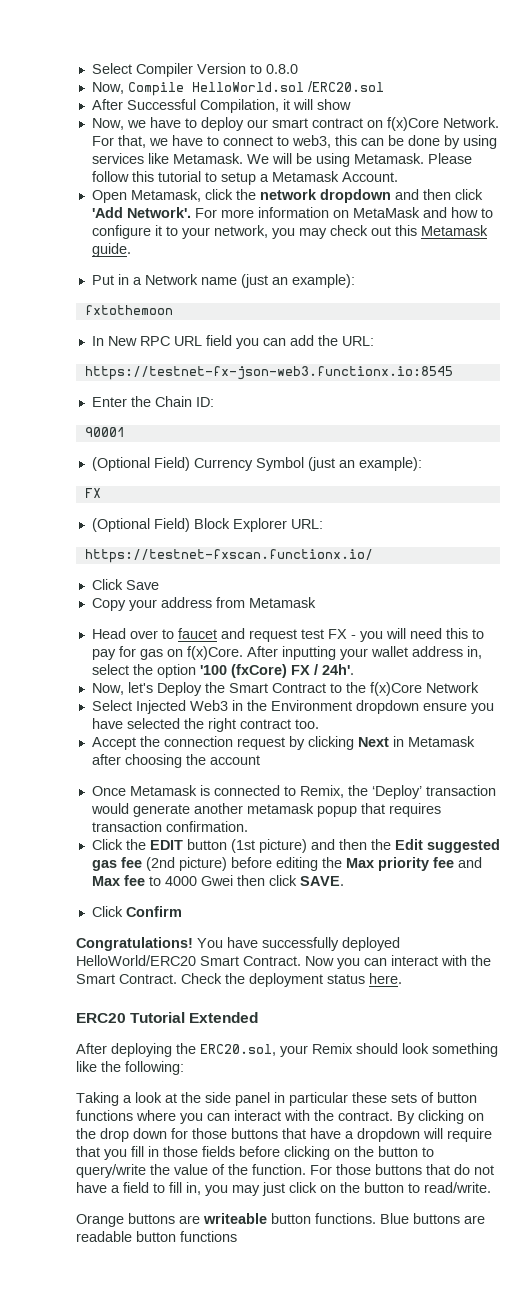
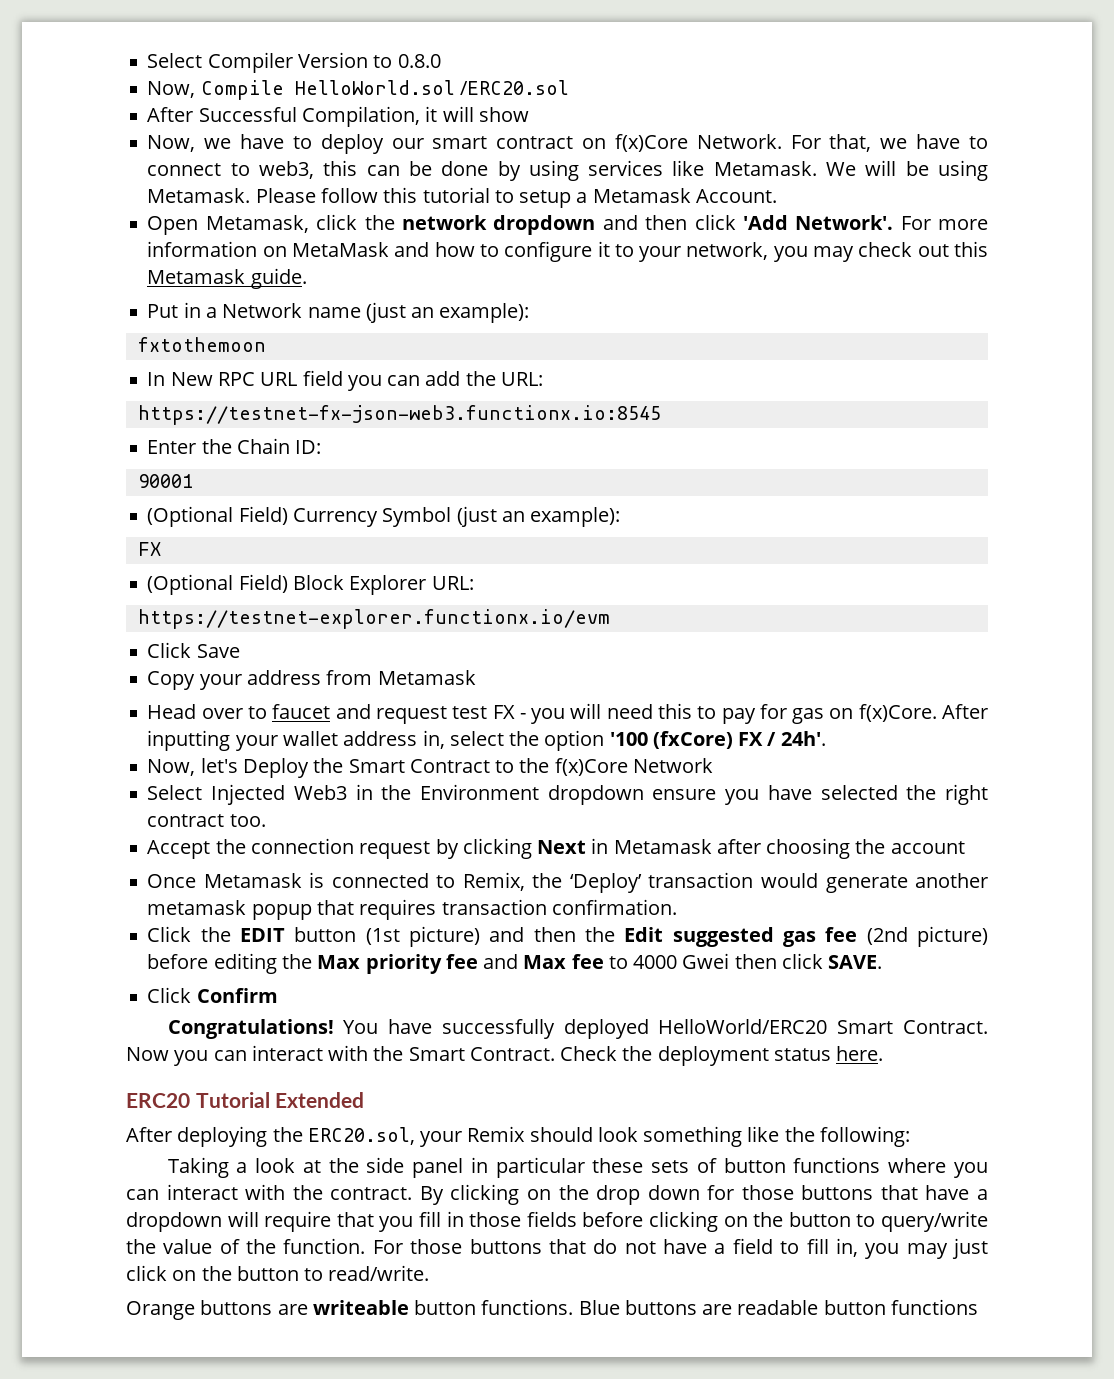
- https://testnet-fxscan.functionx.io/
+ https://testnet-explorer.functionx.io/evm

